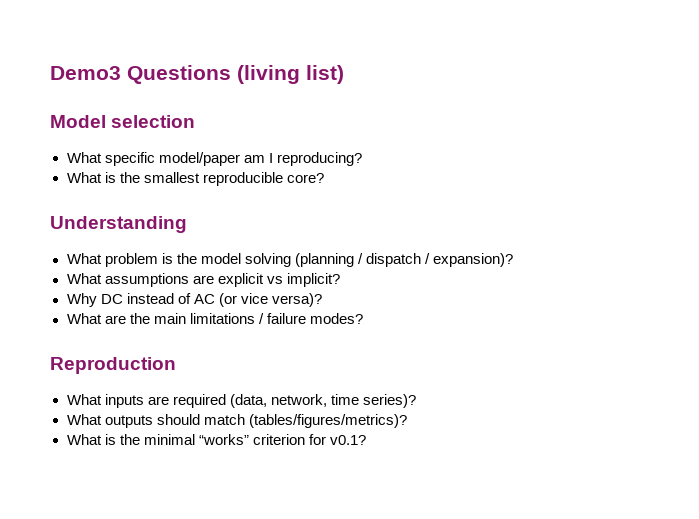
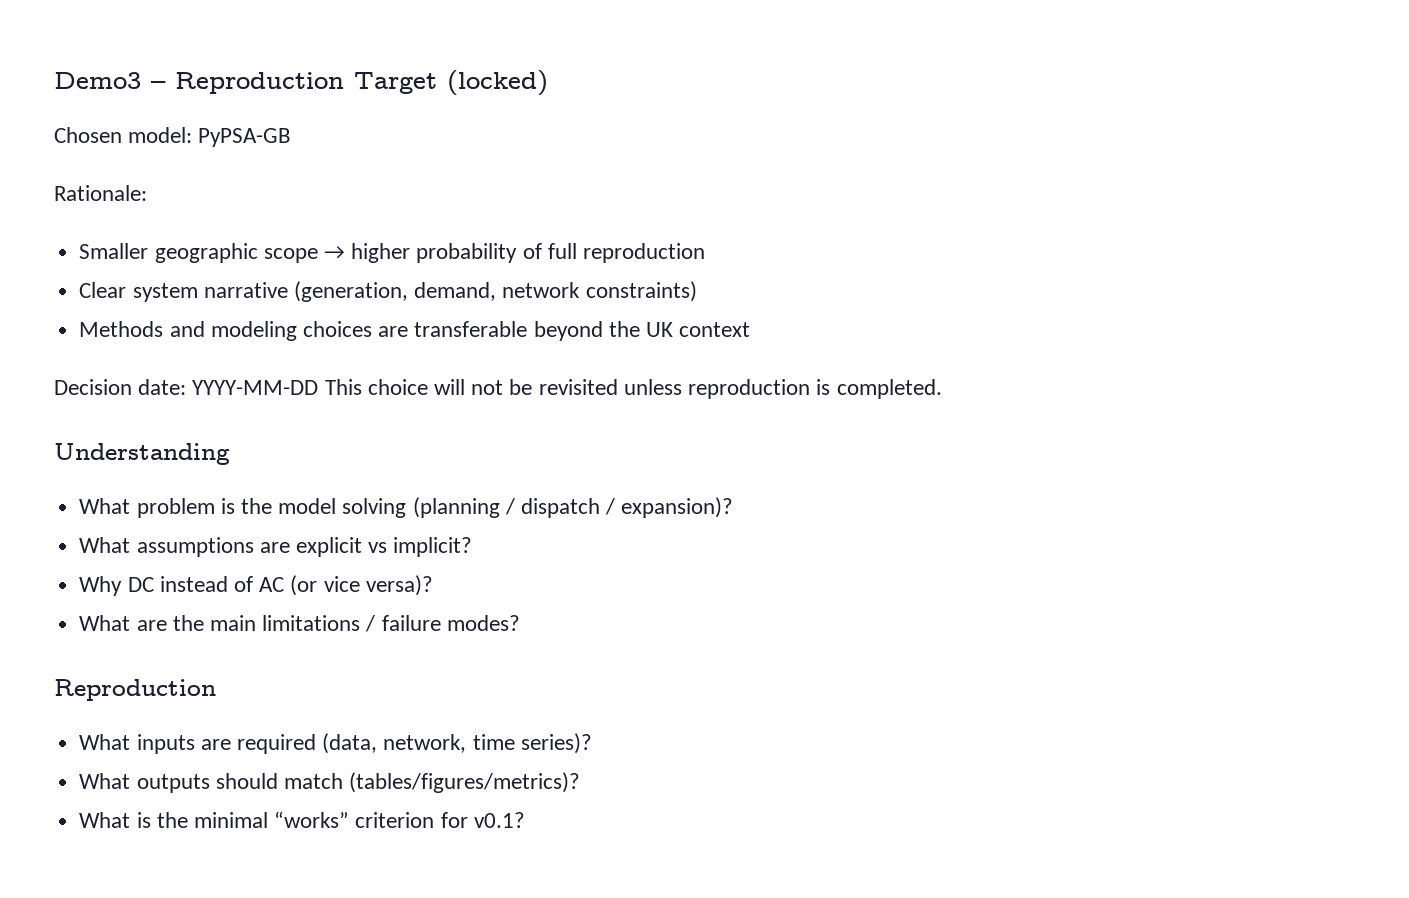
- Demo3 Questions (living list)
- Model selection
- What specific model/paper am I reproducing?
- What is the smallest reproducible core?
+ Demo3 – Reproduction Target (locked)
+ Chosen model: PyPSA-GB
+ Rationale:
+ Smaller geographic scope → higher probability of full reproduction
+ Clear system narrative (generation, demand, network constraints)
+ Methods and modeling choices are transferable beyond the UK context
+ Decision date: YYYY-MM-DD This choice will not be revisited unless reproduction is completed.

